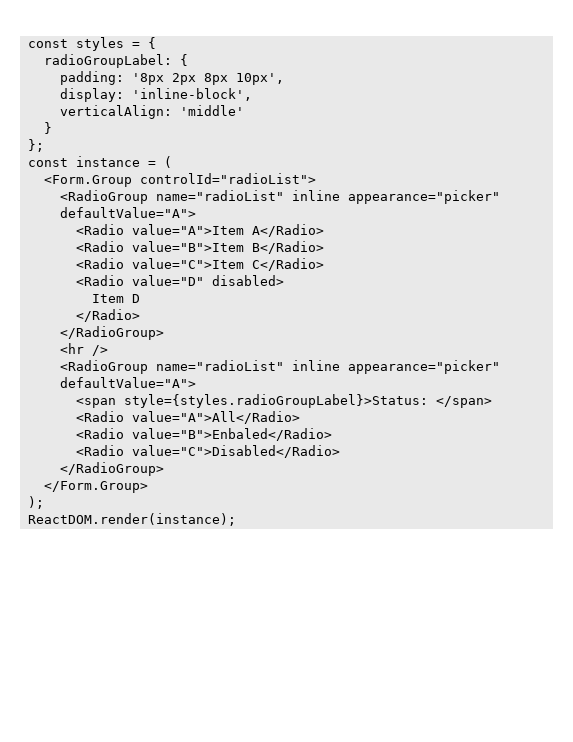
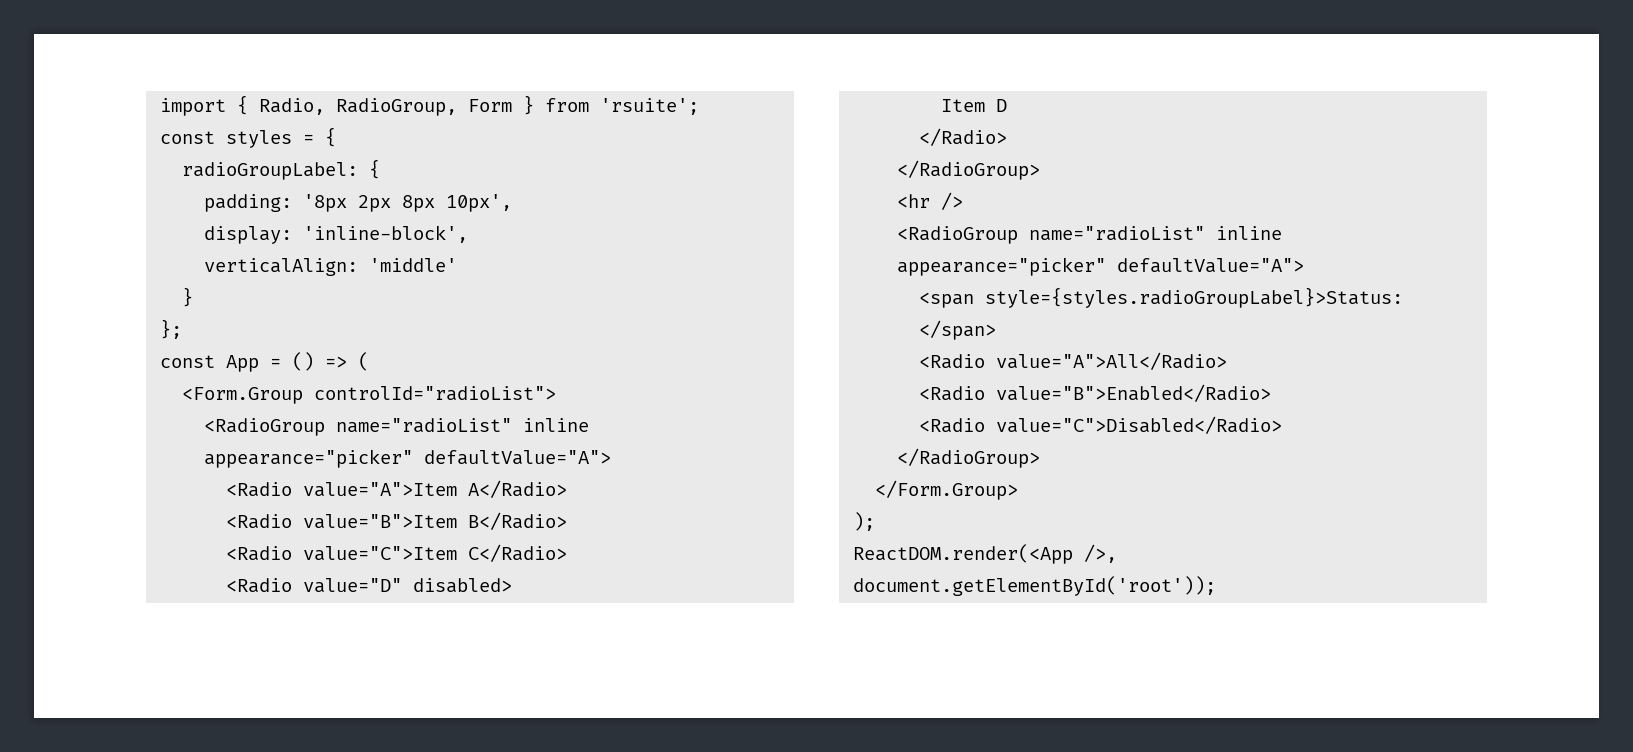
+ import { Radio, RadioGroup, Form } from 'rsuite';
- const instance = (
+ const App = () => (
- <Radio value="B">Enbaled</Radio>
+ <Radio value="B">Enabled</Radio>
- ReactDOM.render(instance);
+ ReactDOM.render(<App />, document.getElementById('root'));

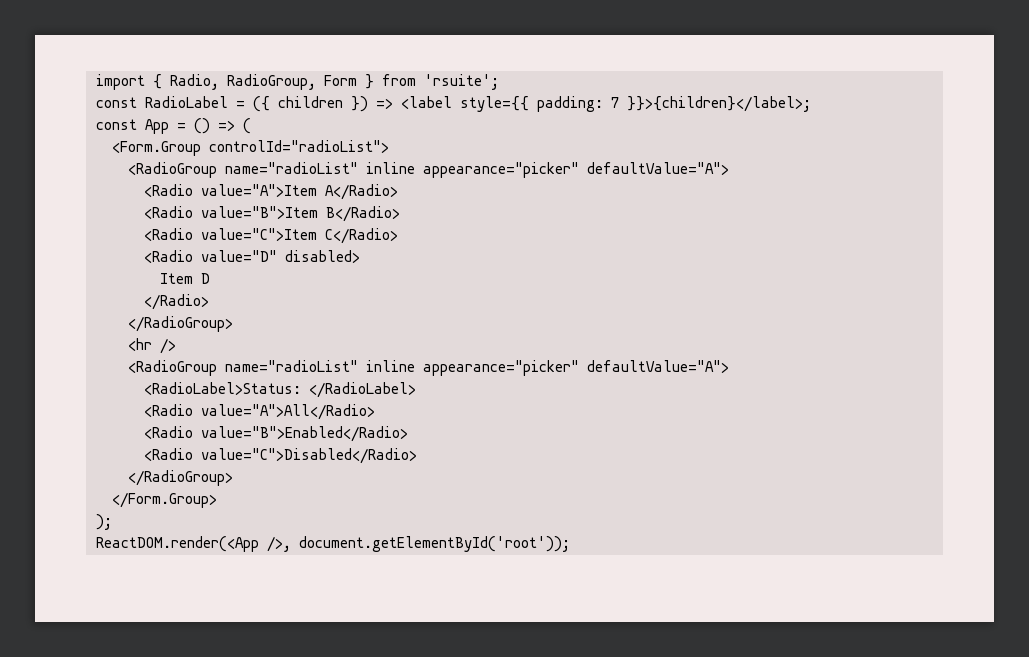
- const styles = {
- radioGroupLabel: {
- padding: '8px 2px 8px 10px',
- display: 'inline-block',
- verticalAlign: 'middle'
- }
- };
+ const RadioLabel = ({ children }) => <label style={{ padding: 7 }}>{children}</label>;
- <span style={styles.radioGroupLabel}>Status: </span>
+ <RadioLabel>Status: </RadioLabel>

